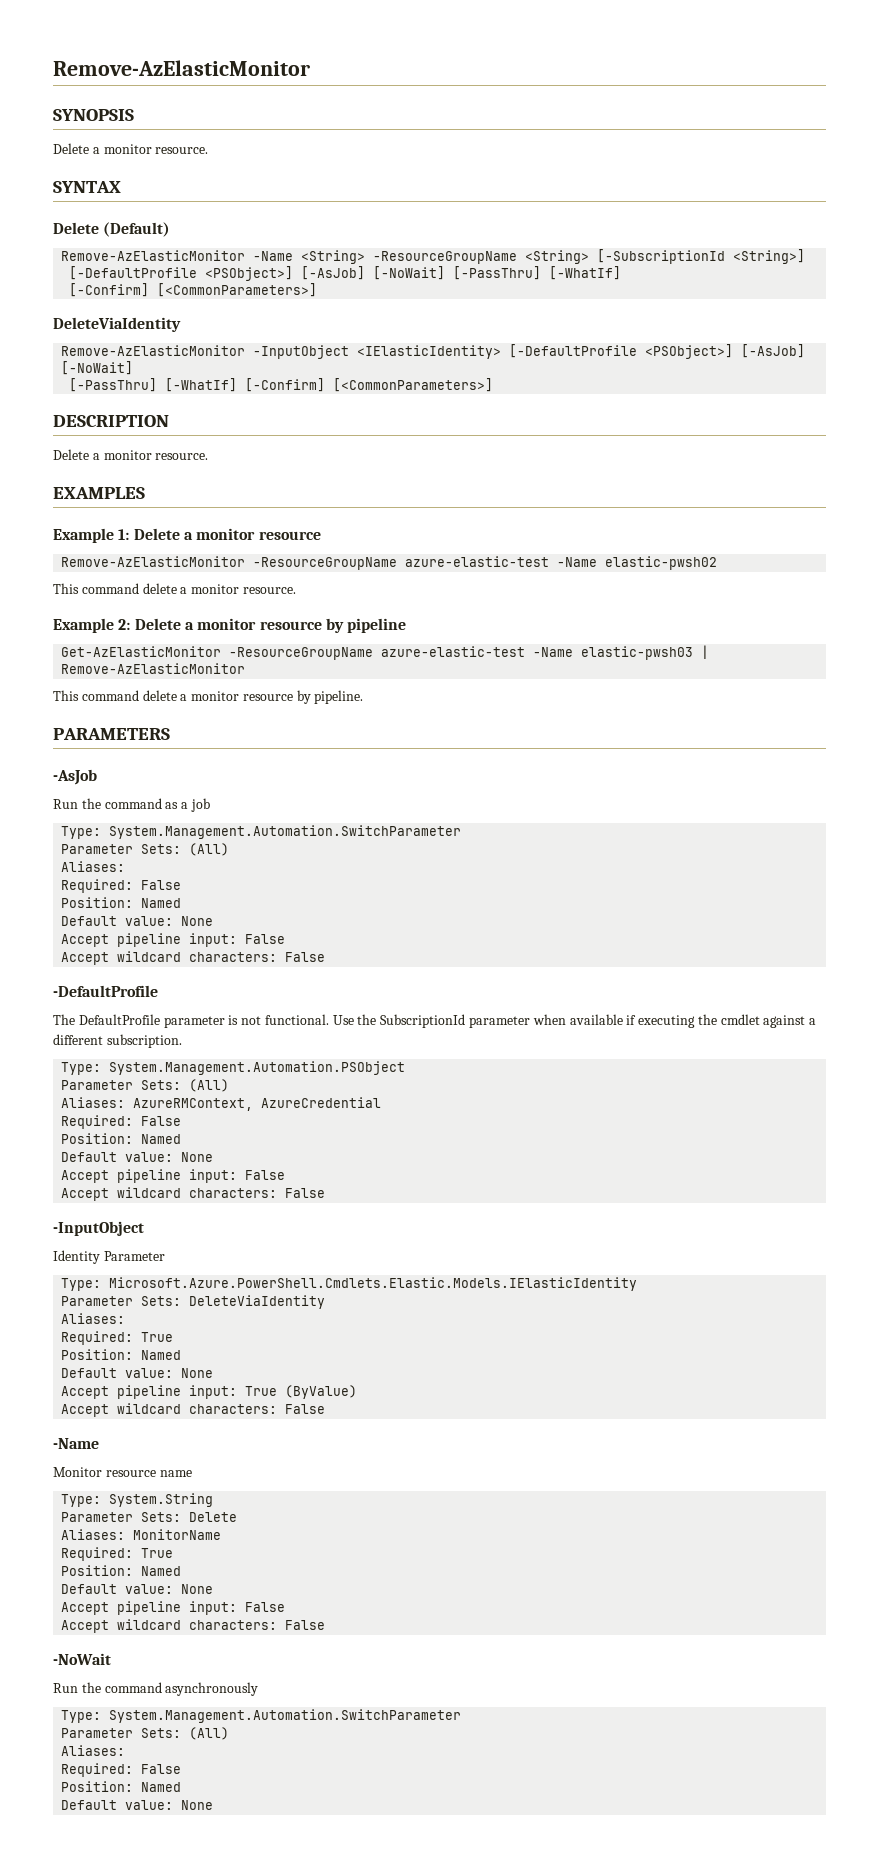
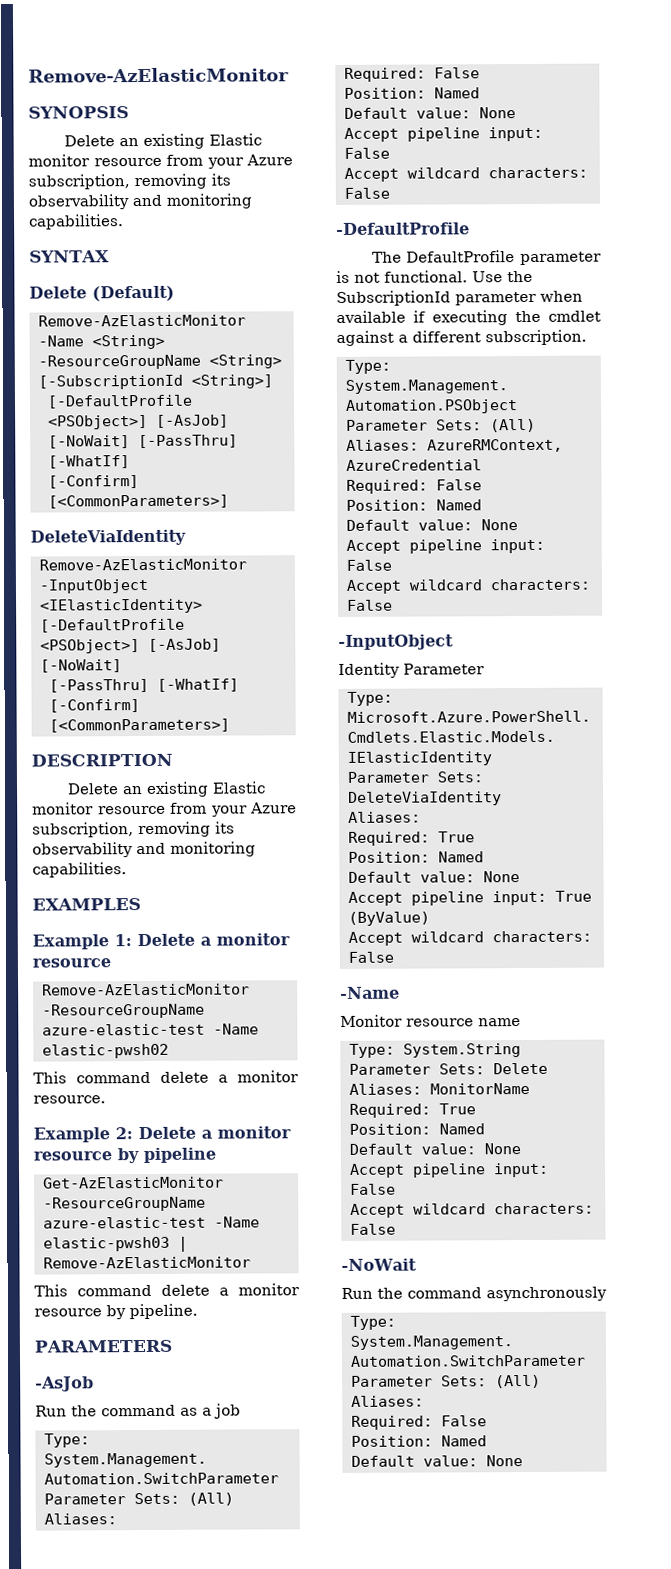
  SYNOPSIS
- Delete a monitor resource.
+ Delete an existing Elastic monitor resource from your Azure subscription, removing its observability and monitoring capabilities.
  DESCRIPTION
- Delete a monitor resource.
+ Delete an existing Elastic monitor resource from your Azure subscription, removing its observability and monitoring capabilities.

